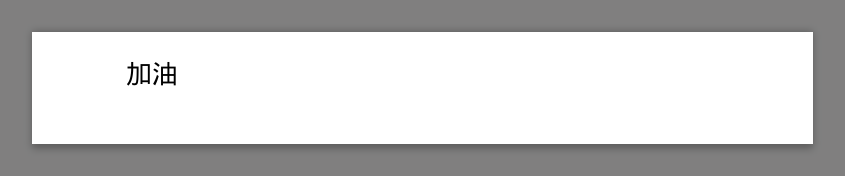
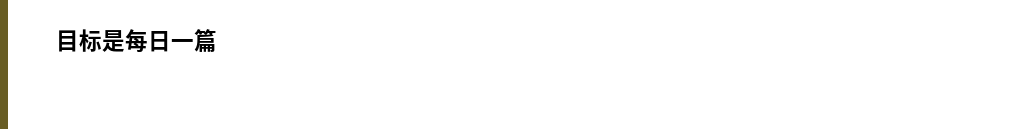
- 加油
+ 目标是每日一篇

